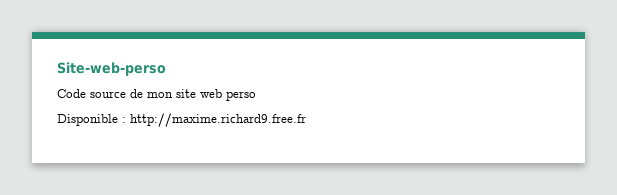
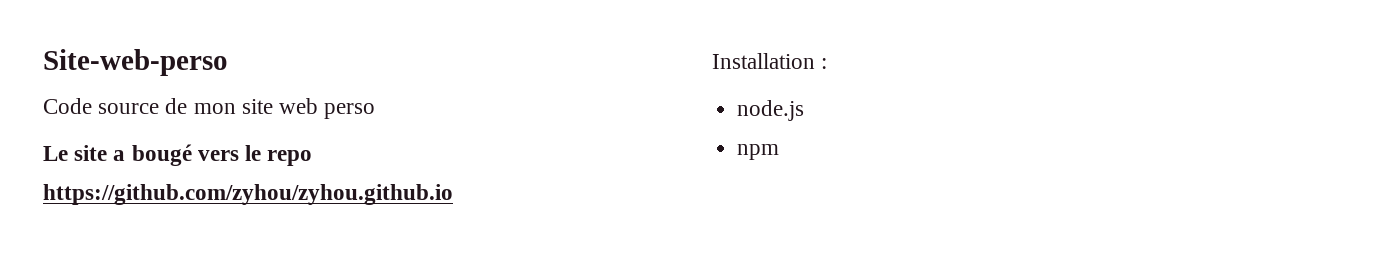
- Disponible : http://maxime.richard9.free.fr
+ Le site a bougé vers le repo https://github.com/zyhou/zyhou.github.io
+ Installation :
+ node.js
+ npm

